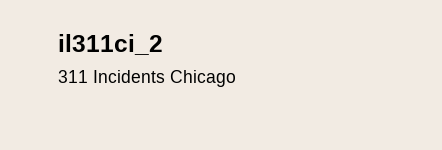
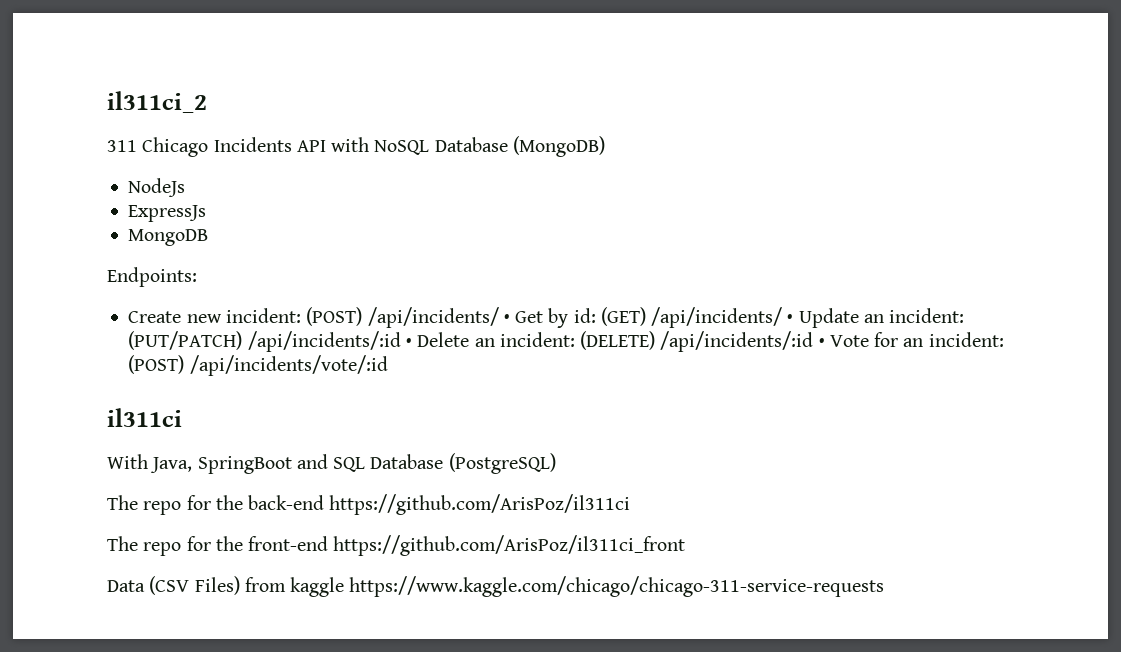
- 311 Incidents Chicago
+ 311 Chicago Incidents API with NoSQL Database (MongoDB)
+ NodeJs
+ ExpressJs
+ MongoDB
+ Endpoints:
+ Create new incident: (POST) /api/incidents/ • Get by id: (GET) /api/incidents/ • Update an incident: (PUT/PATCH) /api/incidents/:id • Delete an incident: (DELETE) /api/incidents/:id • Vote for an incident: (POST) /api/incidents/vote/:id
+ il311ci
+ With Java, SpringBoot and SQL Database (PostgreSQL)
+ The repo for the back-end https://github.com/ArisPoz/il311ci
+ The repo for the front-end https://github.com/ArisPoz/il311ci_front
+ Data (CSV Files) from kaggle https://www.kaggle.com/chicago/chicago-311-service-requests

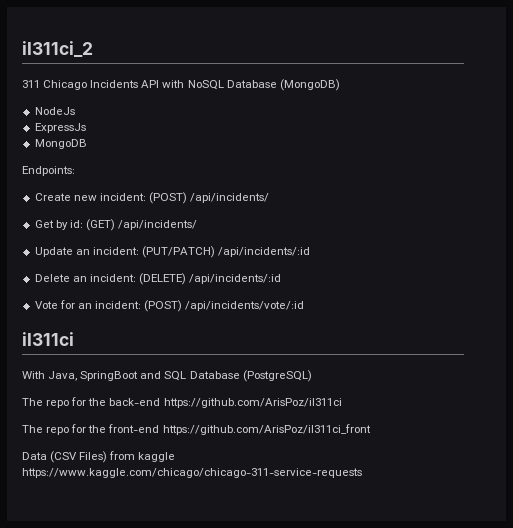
- Create new incident: (POST) /api/incidents/ • Get by id: (GET) /api/incidents/ • Update an incident: (PUT/PATCH) /api/incidents/:id • Delete an incident: (DELETE) /api/incidents/:id • Vote for an incident: (POST) /api/incidents/vote/:id
+ Create new incident: (POST) /api/incidents/
+ Get by id: (GET) /api/incidents/
+ Update an incident: (PUT/PATCH) /api/incidents/:id
+ Delete an incident: (DELETE) /api/incidents/:id
+ Vote for an incident: (POST) /api/incidents/vote/:id

